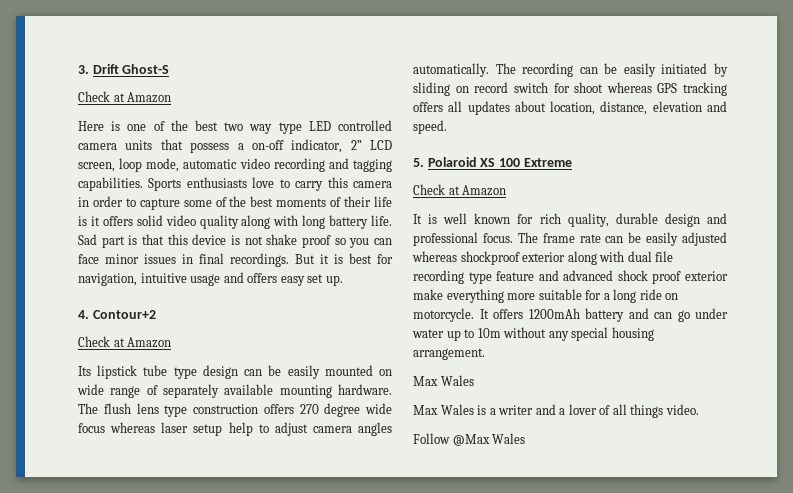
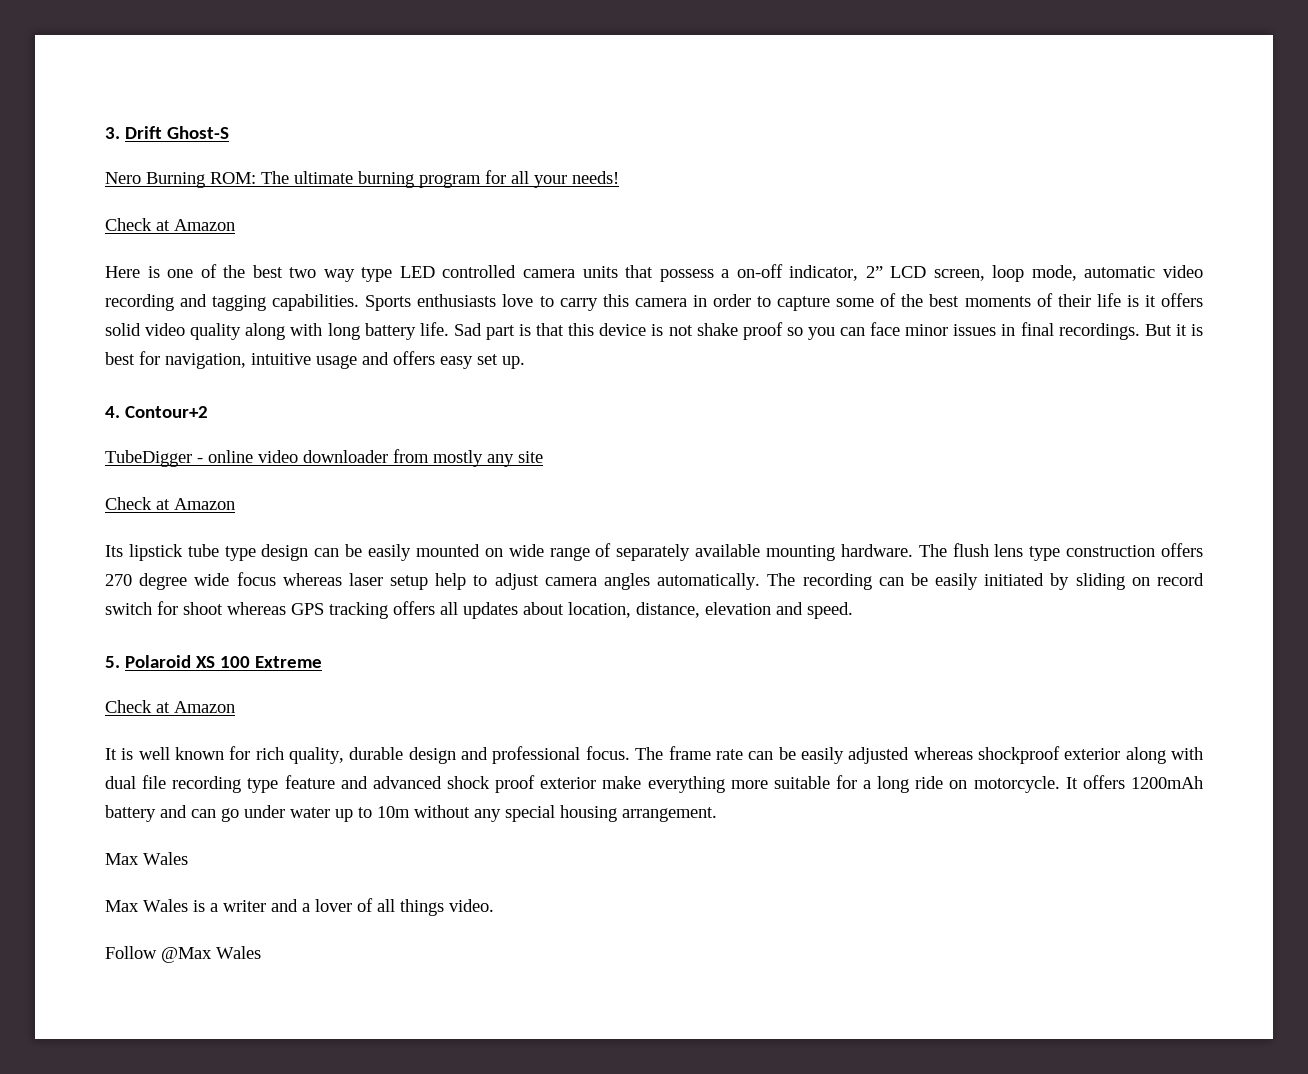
+ Nero Burning ROM: The ultimate burning program for all your needs!
+ TubeDigger - online video downloader from mostly any site

